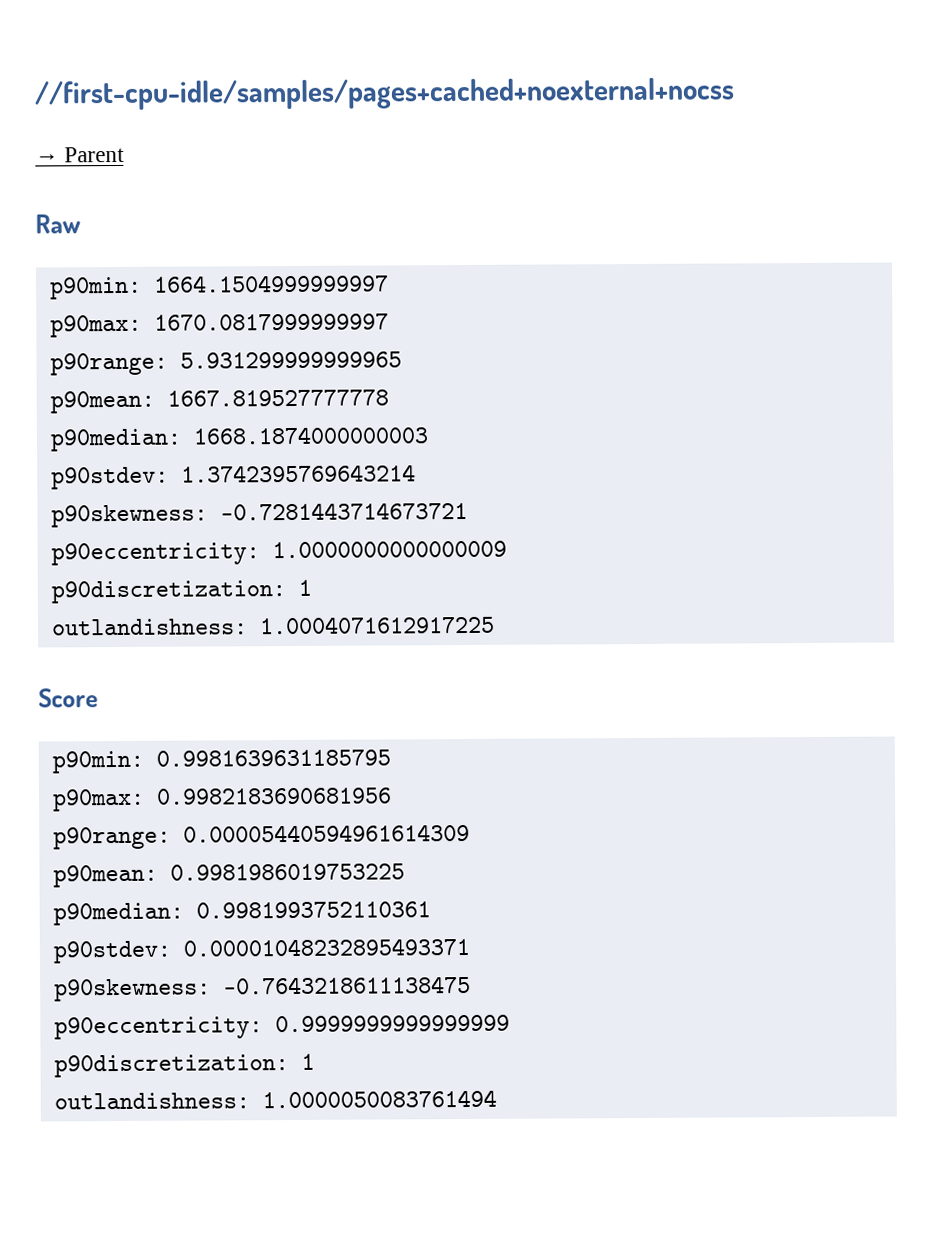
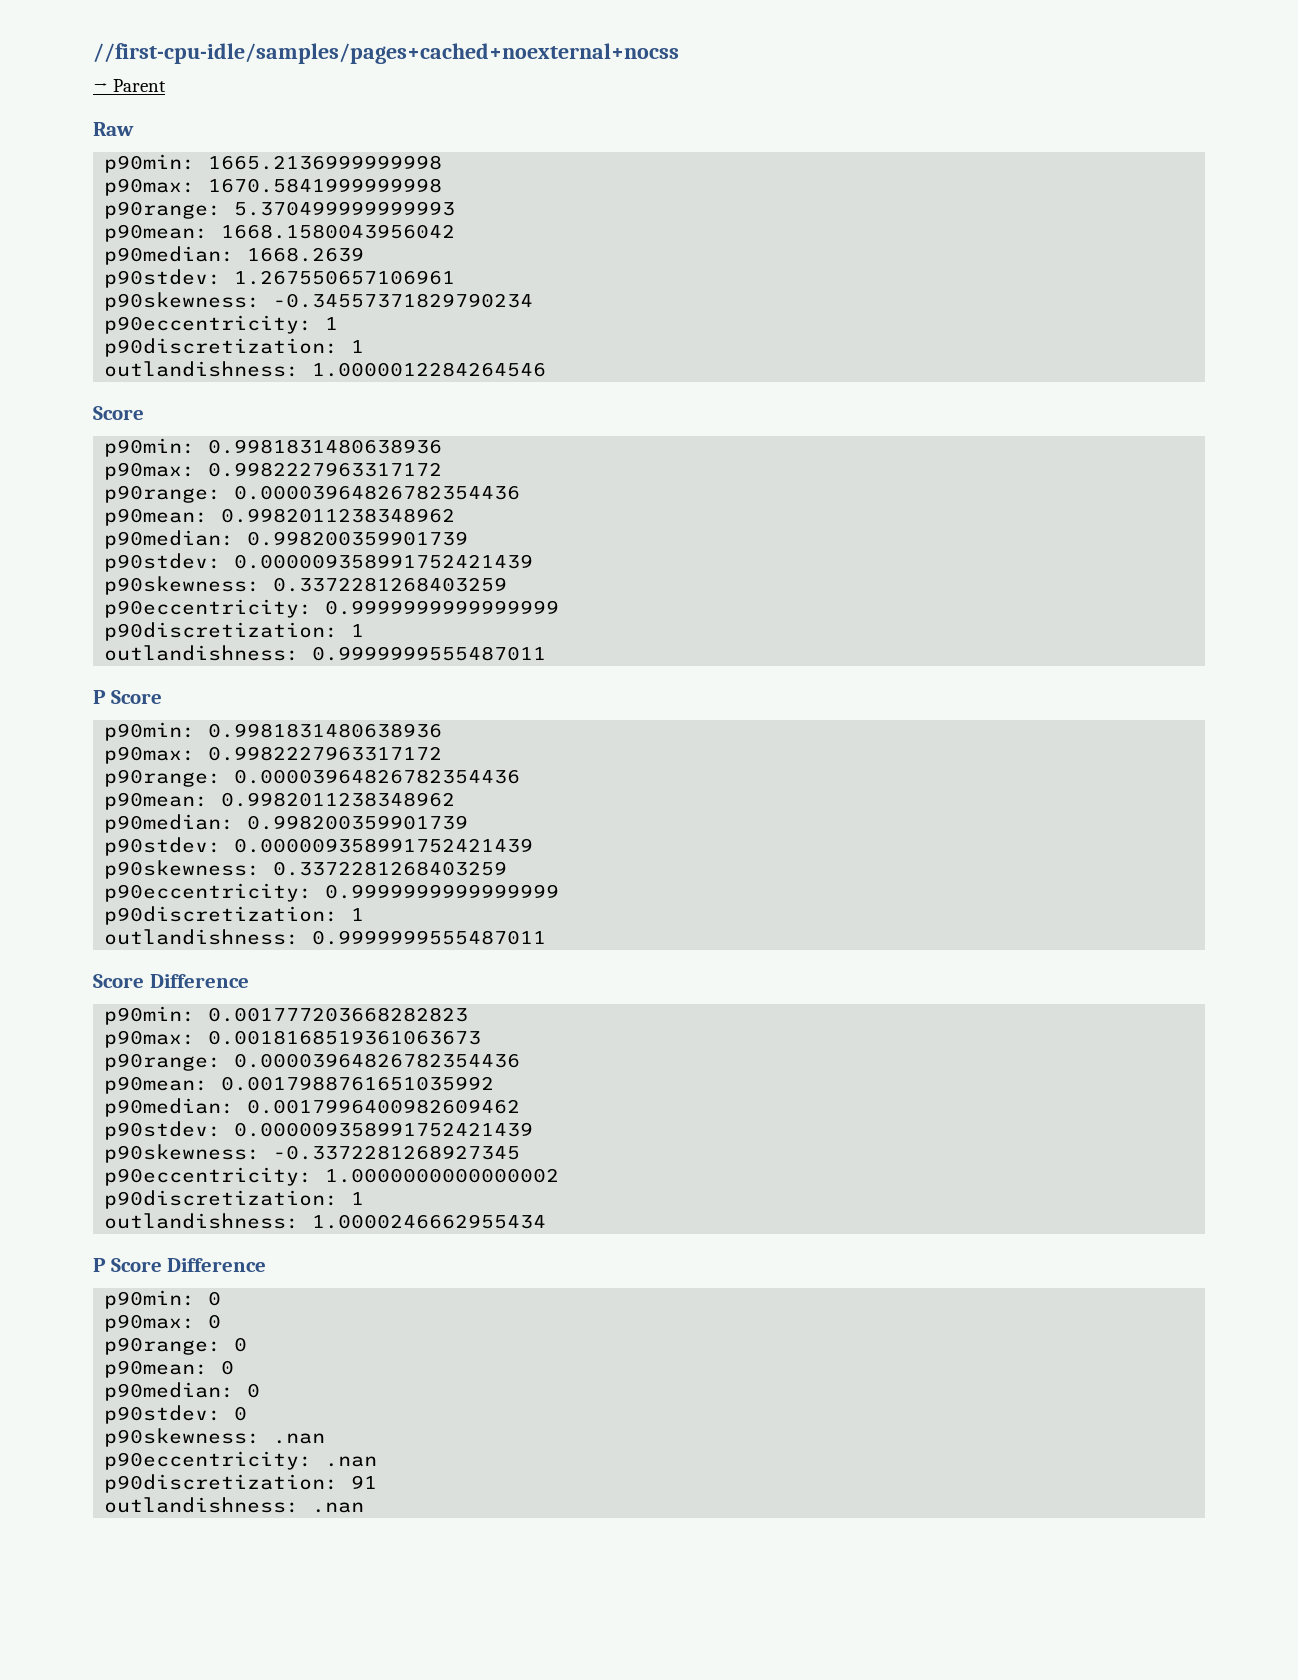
- p90min: 1664.1504999999997
- p90max: 1670.0817999999997
- p90range: 5.931299999999965
- p90mean: 1667.819527777778
- p90median: 1668.1874000000003
- p90stdev: 1.3742395769643214
- p90skewness: -0.7281443714673721
- p90eccentricity: 1.0000000000000009
+ p90min: 1665.2136999999998
+ p90max: 1670.5841999999998
+ p90range: 5.370499999999993
+ p90mean: 1668.1580043956042
+ p90median: 1668.2639
+ p90stdev: 1.267550657106961
+ p90skewness: -0.34557371829790234
+ p90eccentricity: 1
  p90discretization: 1
- outlandishness: 1.0004071612917225
+ outlandishness: 1.0000012284264546
  Score
- p90min: 0.9981639631185795
- p90max: 0.9982183690681956
- p90range: 0.00005440594961614309
- p90mean: 0.9981986019753225
- p90median: 0.9981993752110361
- p90stdev: 0.00001048232895493371
- p90skewness: -0.7643218611138475
+ p90min: 0.9981831480638936
+ p90max: 0.9982227963317172
+ p90range: 0.00003964826782354436
+ p90mean: 0.9982011238348962
+ p90median: 0.998200359901739
+ p90stdev: 0.000009358991752421439
+ p90skewness: 0.3372281268403259
  p90eccentricity: 0.9999999999999999
  p90discretization: 1
- outlandishness: 1.0000050083761494
+ outlandishness: 0.9999999555487011
+ P Score
+ p90min: 0.9981831480638936
+ p90max: 0.9982227963317172
+ p90range: 0.00003964826782354436
+ p90mean: 0.9982011238348962
+ p90median: 0.998200359901739
+ p90stdev: 0.000009358991752421439
+ p90skewness: 0.3372281268403259
+ p90eccentricity: 0.9999999999999999
+ p90discretization: 1
+ outlandishness: 0.9999999555487011
+ Score Difference
+ p90min: 0.001777203668282823
+ p90max: 0.0018168519361063673
+ p90range: 0.00003964826782354436
+ p90mean: 0.0017988761651035992
+ p90median: 0.0017996400982609462
+ p90stdev: 0.000009358991752421439
+ p90skewness: -0.3372281268927345
+ p90eccentricity: 1.0000000000000002
+ p90discretization: 1
+ outlandishness: 1.0000246662955434
+ P Score Difference
+ p90min: 0
+ p90max: 0
+ p90range: 0
+ p90mean: 0
+ p90median: 0
+ p90stdev: 0
+ p90skewness: .nan
+ p90eccentricity: .nan
+ p90discretization: 91
+ outlandishness: .nan

